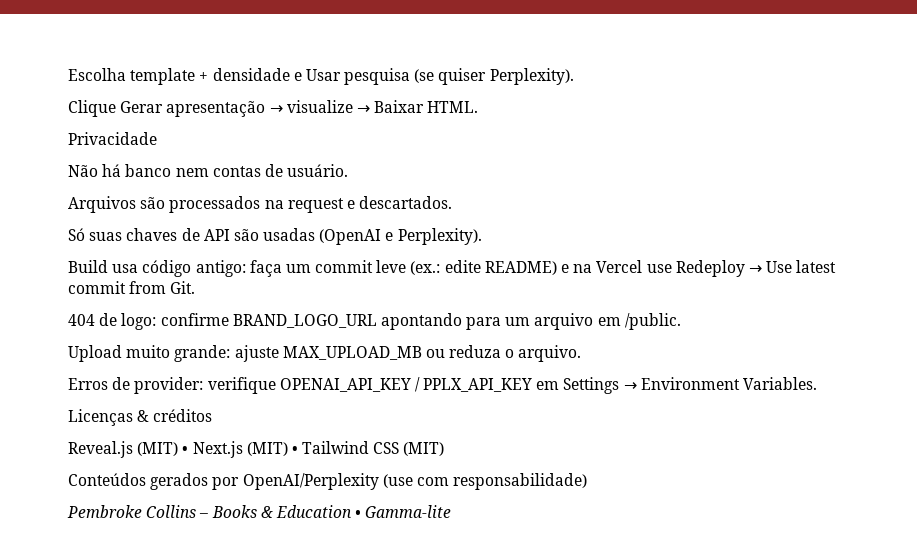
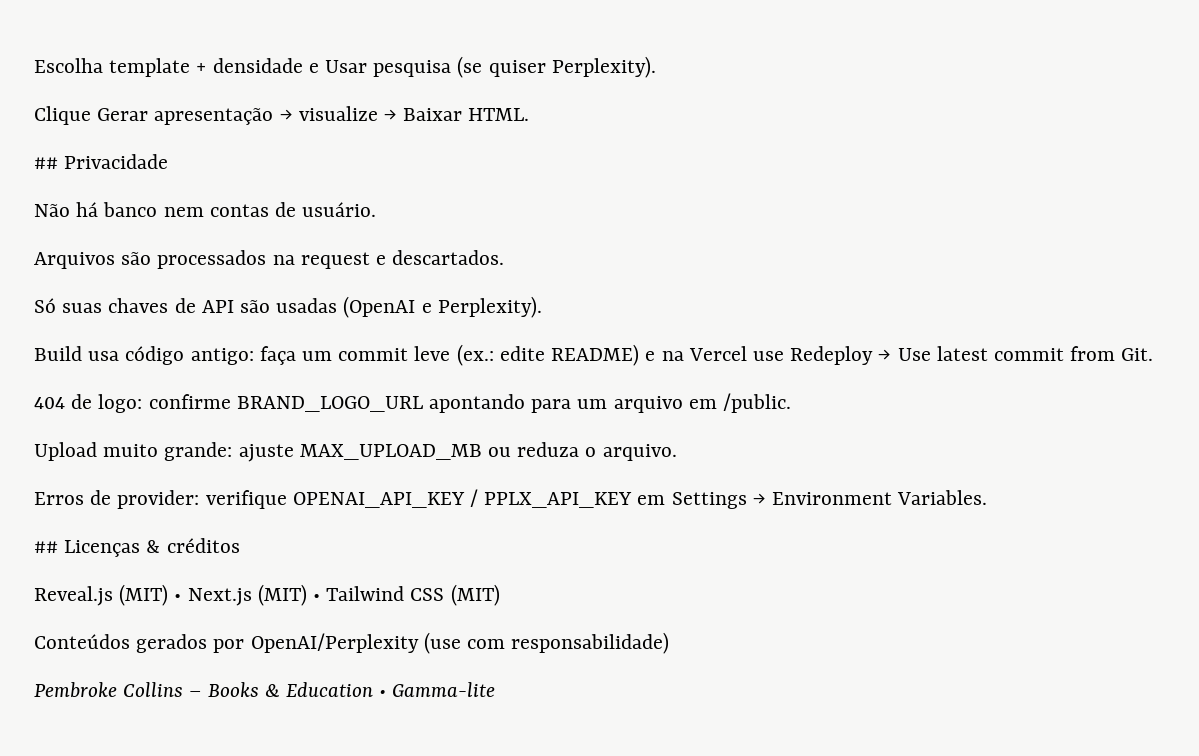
- Privacidade
+ ## Privacidade
- Licenças & créditos
+ ## Licenças & créditos

